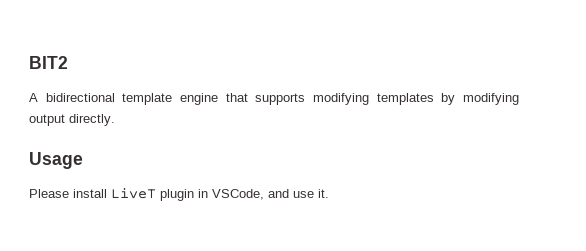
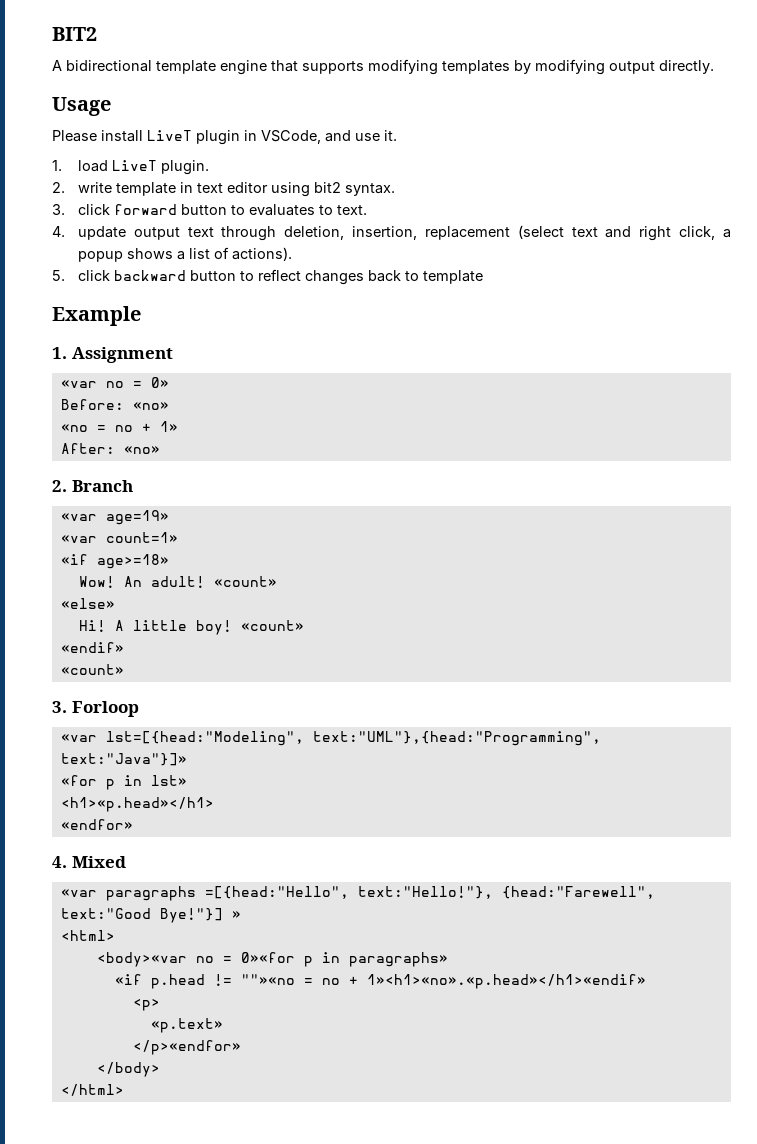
+ 1. load LiveT plugin.
+ 2. write template in text editor using bit2 syntax.
+ 3. click forward button to evaluates to text.
+ 4. update output text through deletion, insertion, replacement (select text and right click, a popup shows a list of actions).
+ 5. click backward button to reflect changes back to template
+ Example
+ 1. Assignment
+ «var no = 0»
+ Before: «no»
+ «no = no + 1»
+ After: «no»
+ 2. Branch
+ «var age=19»
+ «var count=1»
+ «if age>=18»
+ Wow! An adult! «count»
+ «else»
+ Hi! A little boy! «count»
+ «endif»
+ «count»
+ 3. Forloop
+ «var lst=[{head:"Modeling", text:"UML"},{head:"Programming", text:"Java"}]»
+ «for p in lst»
+ <h1>«p.head»</h1>
+ «endfor»
+ 4. Mixed
+ «var paragraphs =[{head:"Hello", text:"Hello!"}, {head:"Farewell", text:"Good Bye!"}] »
+ <html>
+ <body>«var no = 0»«for p in paragraphs»
+ «if p.head != ""»«no = no + 1»<h1>«no».«p.head»</h1>«endif»
+ <p>
+ «p.text»
+ </p>«endfor»
+ </body>
+ </html>

